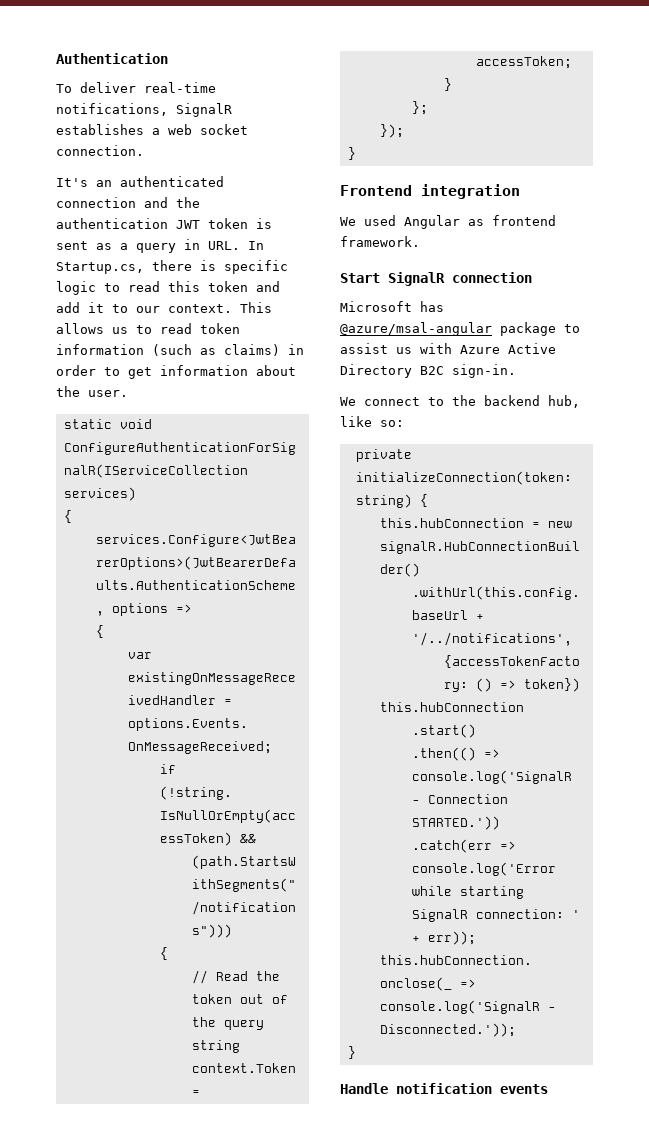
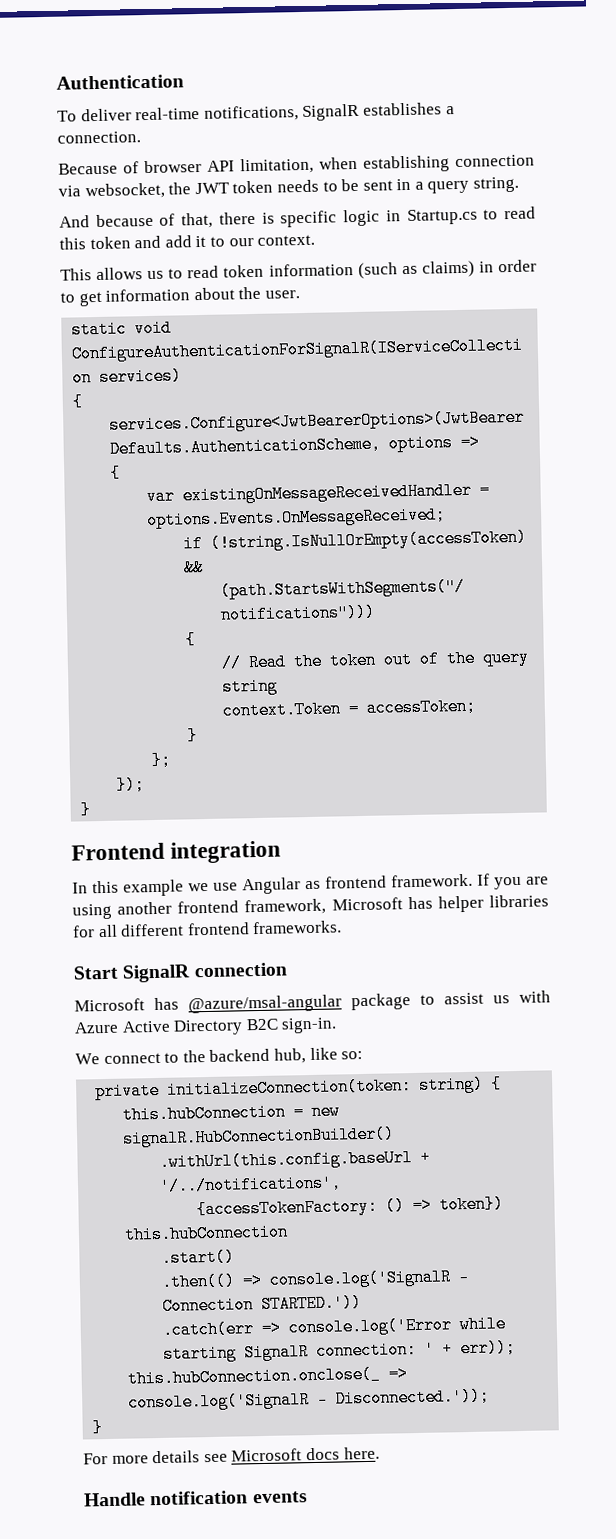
- To deliver real-time notifications, SignalR establishes a web socket connection.
+ To deliver real-time notifications, SignalR establishes a connection.
- It's an authenticated connection and the authentication JWT token is sent as a query in URL. In Startup.cs, there is specific logic to read this token and add it to our context. This allows us to read token information (such as claims) in order to get information about the user.
+ Because of browser API limitation, when establishing connection via websocket, the JWT token needs to be sent in a query string.
+ And because of that, there is specific logic in Startup.cs to read this token and add it to our context.
+ This allows us to read token information (such as claims) in order to get information about the user.
- We used Angular as frontend framework.
+ In this example we use Angular as frontend framework. If you are using another frontend framework, Microsoft has helper libraries for all different frontend frameworks.
+ For more details see Microsoft docs here.

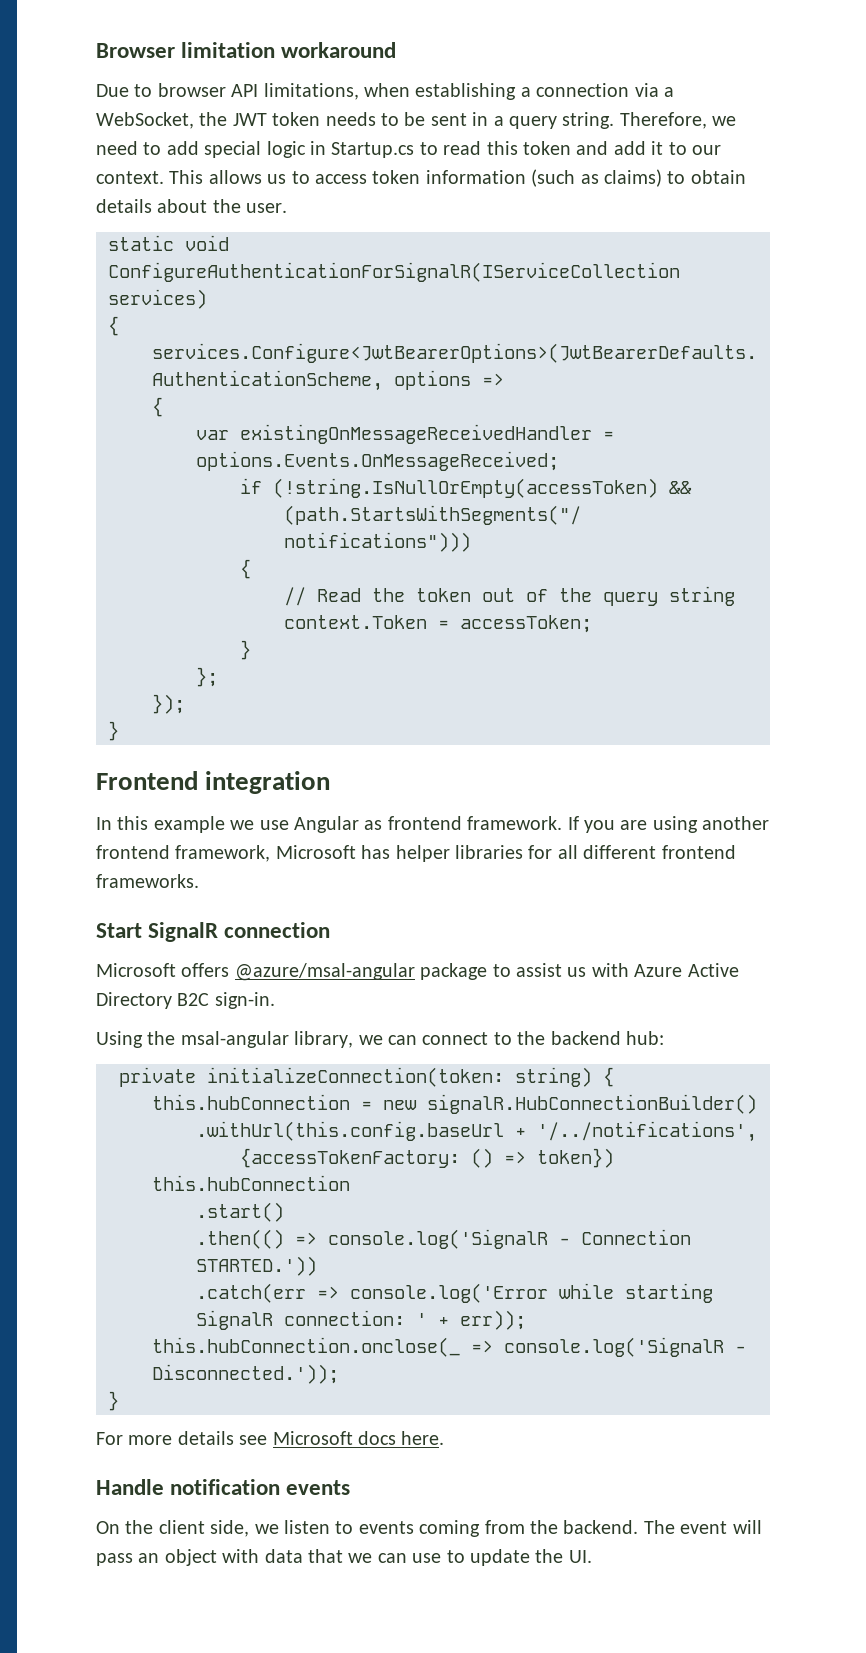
- Authentication
- To deliver real-time notifications, SignalR establishes a connection.
- Because of browser API limitation, when establishing connection via websocket, the JWT token needs to be sent in a query string.
- And because of that, there is specific logic in Startup.cs to read this token and add it to our context.
- This allows us to read token information (such as claims) in order to get information about the user.
+ Browser limitation workaround
+ Due to browser API limitations, when establishing a connection via a WebSocket, the JWT token needs to be sent in a query string. Therefore, we need to add special logic in Startup.cs to read this token and add it to our context. This allows us to access token information (such as claims) to obtain details about the user.
- Microsoft has @azure/msal-angular package to assist us with Azure Active Directory B2C sign-in.
+ Microsoft offers @azure/msal-angular package to assist us with Azure Active Directory B2C sign-in.
- We connect to the backend hub, like so:
+ Using the msal-angular library, we can connect to the backend hub:
+ On the client side, we listen to events coming from the backend. The event will pass an object with data that we can use to update the UI.

